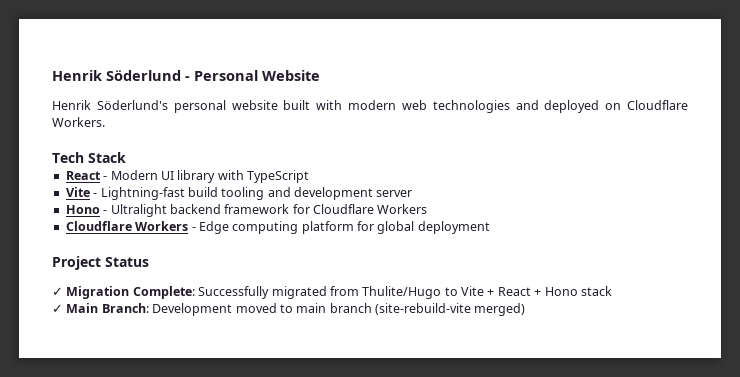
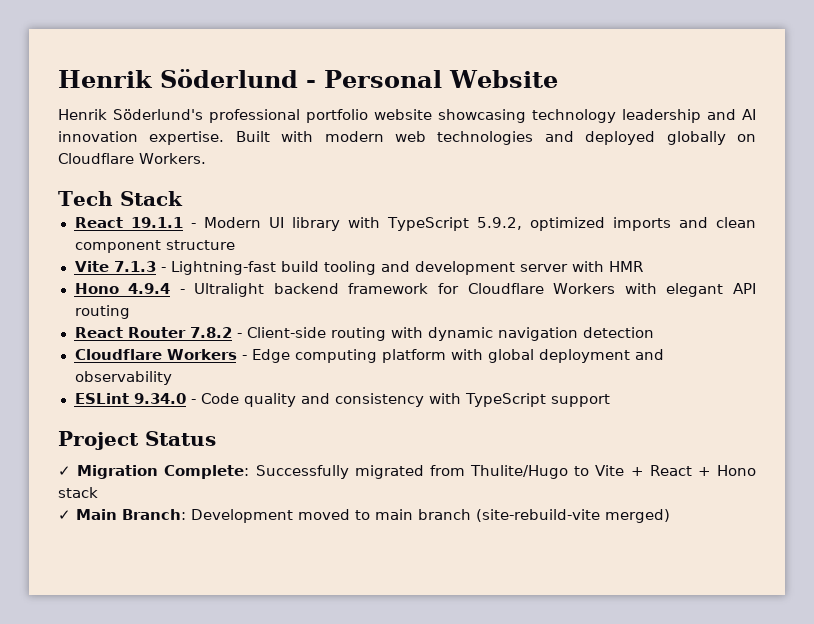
- Henrik Söderlund's personal website built with modern web technologies and deployed on Cloudflare Workers.
+ Henrik Söderlund's professional portfolio website showcasing technology leadership and AI innovation expertise. Built with modern web technologies and deployed globally on Cloudflare Workers.
- React - Modern UI library with TypeScript
- Vite - Lightning-fast build tooling and development server
- Hono - Ultralight backend framework for Cloudflare Workers
+ React 19.1.1 - Modern UI library with TypeScript 5.9.2, optimized imports and clean component structure
+ Vite 7.1.3 - Lightning-fast build tooling and development server with HMR
+ Hono 4.9.4 - Ultralight backend framework for Cloudflare Workers with elegant API routing
+ React Router 7.8.2 - Client-side routing with dynamic navigation detection
- Cloudflare Workers - Edge computing platform for global deployment
+ Cloudflare Workers - Edge computing platform with global deployment and observability
+ ESLint 9.34.0 - Code quality and consistency with TypeScript support

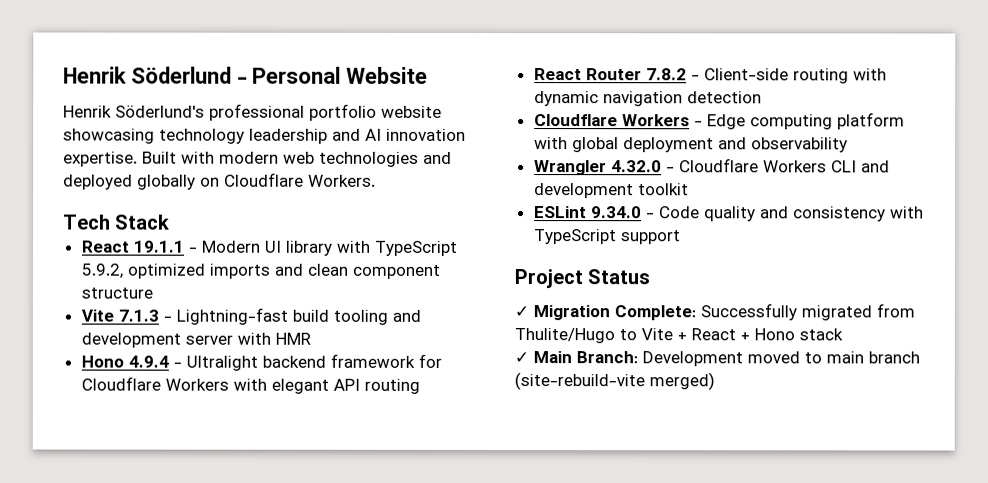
+ Wrangler 4.32.0 - Cloudflare Workers CLI and development toolkit

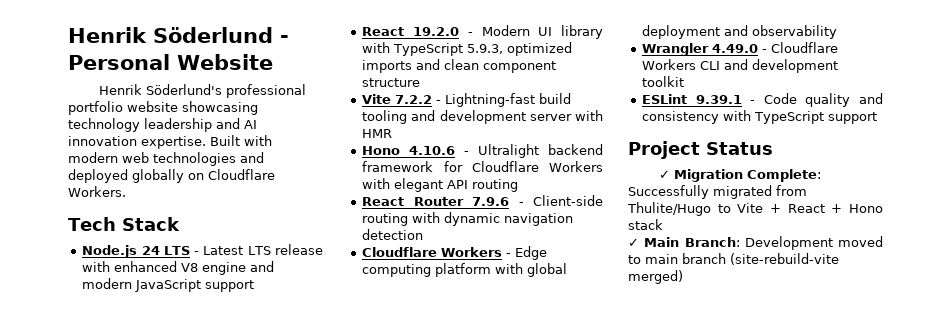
- React 19.1.1 - Modern UI library with TypeScript 5.9.2, optimized imports and clean component structure
+ Node.js 24 LTS - Latest LTS release with enhanced V8 engine and modern JavaScript support
+ React 19.2.0 - Modern UI library with TypeScript 5.9.3, optimized imports and clean component structure
- Vite 7.1.3 - Lightning-fast build tooling and development server with HMR
+ Vite 7.2.2 - Lightning-fast build tooling and development server with HMR
- Hono 4.9.4 - Ultralight backend framework for Cloudflare Workers with elegant API routing
+ Hono 4.10.6 - Ultralight backend framework for Cloudflare Workers with elegant API routing
- React Router 7.8.2 - Client-side routing with dynamic navigation detection
+ React Router 7.9.6 - Client-side routing with dynamic navigation detection
- Wrangler 4.32.0 - Cloudflare Workers CLI and development toolkit
+ Wrangler 4.49.0 - Cloudflare Workers CLI and development toolkit
- ESLint 9.34.0 - Code quality and consistency with TypeScript support
+ ESLint 9.39.1 - Code quality and consistency with TypeScript support

